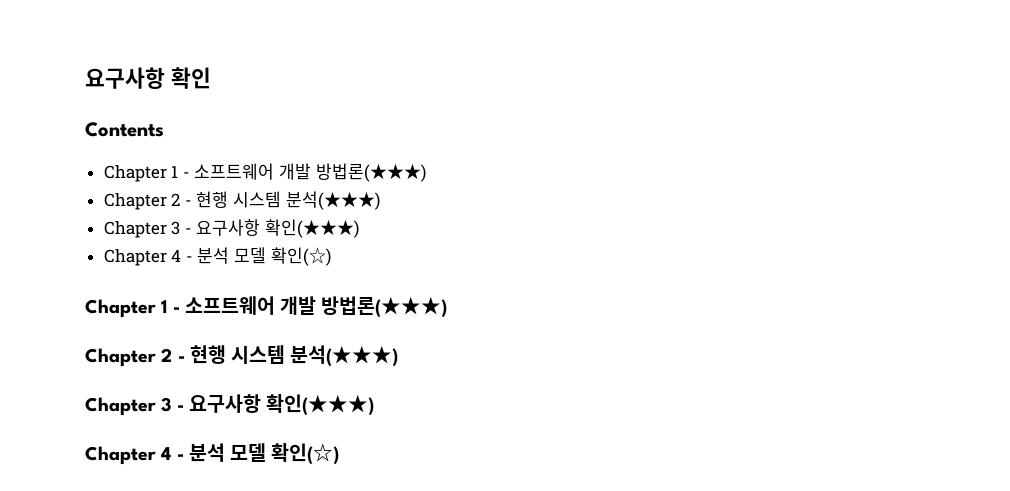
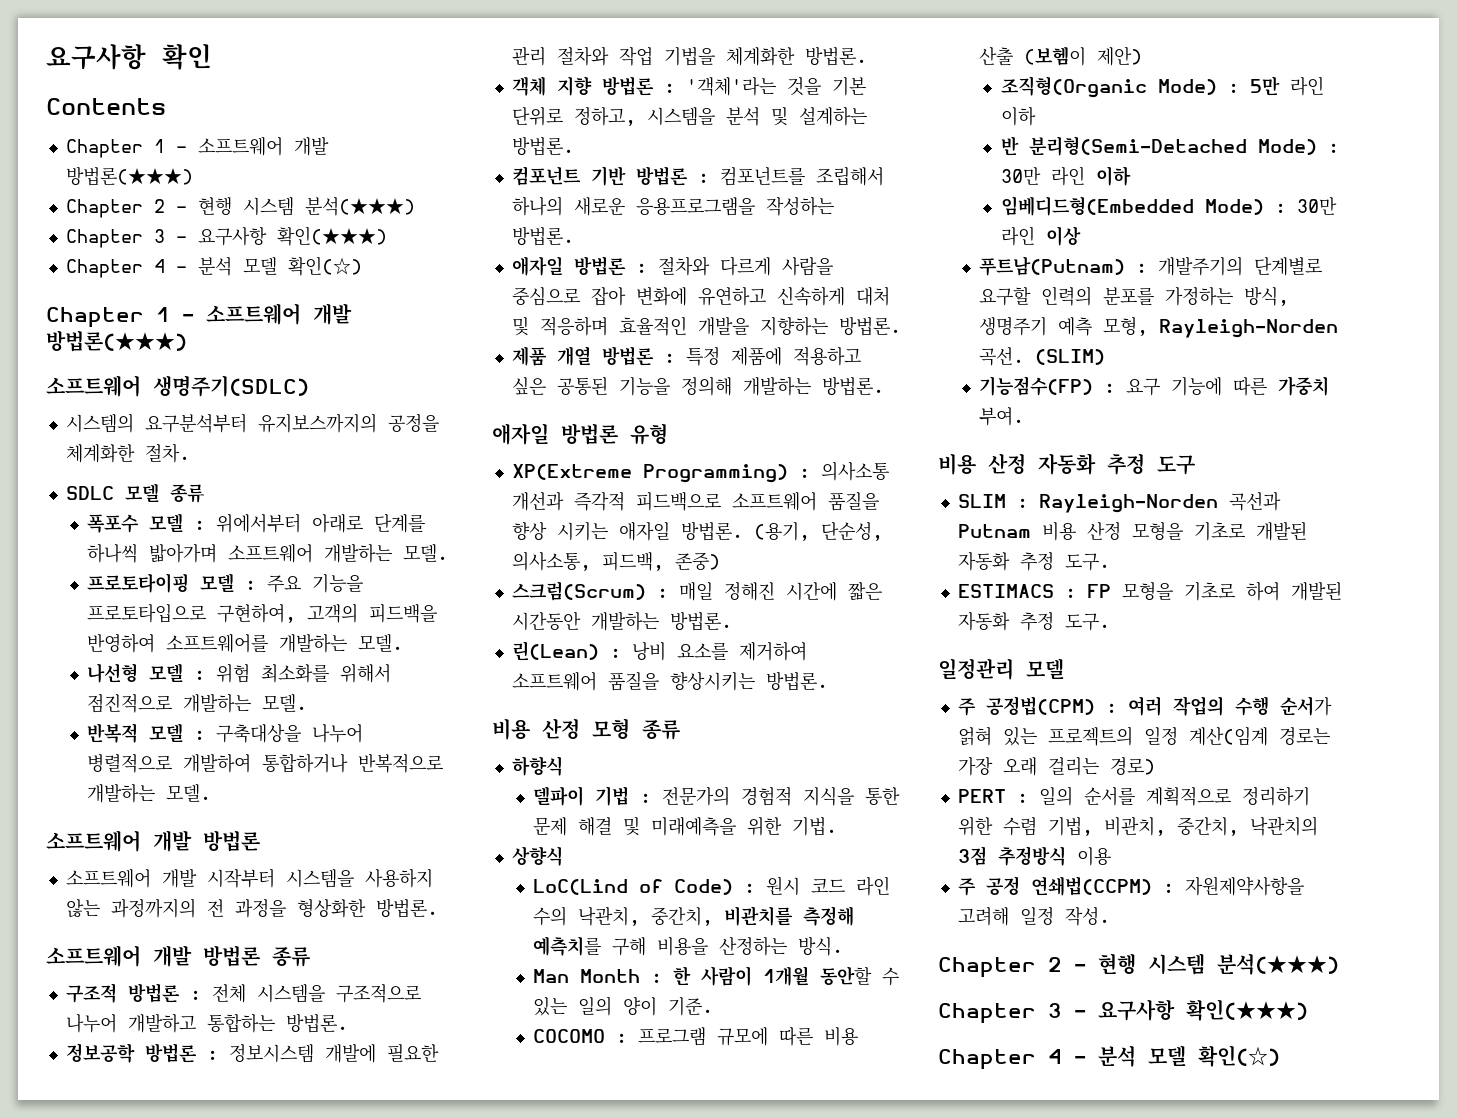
+ 소프트웨어 생명주기(SDLC)
+ 시스템의 요구분석부터 유지보스까지의 공정을 체계화한 절차.
+ SDLC 모델 종류
+ 폭포수 모델 : 위에서부터 아래로 단계를 하나씩 밟아가며 소프트웨어 개발하는 모델.
+ 프로토타이핑 모델 : 주요 기능을 프로토타입으로 구현하여, 고객의 피드백을 반영하여 소프트웨어를 개발하는 모델.
+ 나선형 모델 : 위험 최소화를 위해서 점진적으로 개발하는 모델.
+ 반복적 모델 : 구축대상을 나누어 병렬적으로 개발하여 통합하거나 반복적으로 개발하는 모델.
+ 소프트웨어 개발 방법론
+ 소프트웨어 개발 시작부터 시스템을 사용하지 않는 과정까지의 전 과정을 형상화한 방법론.
+ 소프트웨어 개발 방법론 종류
+ 구조적 방법론 : 전체 시스템을 구조적으로 나누어 개발하고 통합하는 방법론.
+ 정보공학 방법론 : 정보시스템 개발에 필요한 관리 절차와 작업 기법을 체계화한 방법론.
+ 객체 지향 방법론 : '객체'라는 것을 기본 단위로 정하고, 시스템을 분석 및 설계하는 방법론.
+ 컴포넌트 기반 방법론 : 컴포넌트를 조립해서 하나의 새로운 응용프로그램을 작성하는 방법론.
+ 애자일 방법론 : 절차와 다르게 사람을 중심으로 잡아 변화에 유연하고 신속하게 대처 및 적응하며 효율적인 개발을 지향하는 방법론.
+ 제품 개열 방법론 : 특정 제품에 적용하고 싶은 공통된 기능을 정의해 개발하는 방법론.
+ 애자일 방법론 유형
+ XP(Extreme Programming) : 의사소통 개선과 즉각적 피드백으로 소프트웨어 품질을 향상 시키는 애자일 방법론. (용기, 단순성, 의사소통, 피드백, 존중)
+ 스크럼(Scrum) : 매일 정해진 시간에 짧은 시간동안 개발하는 방법론.
+ 린(Lean) : 낭비 요소를 제거하여 소프트웨어 품질을 향상시키는 방법론.
+ 비용 산정 모형 종류
+ 하향식
+ 델파이 기법 : 전문가의 경험적 지식을 통한 문제 해결 및 미래예측을 위한 기법.
+ 상향식
+ LoC(Lind of Code) : 원시 코드 라인 수의 낙관치, 중간치, 비관치를 측정해 예측치를 구해 비용을 산정하는 방식.
+ Man Month : 한 사람이 1개월 동안할 수 있는 일의 양이 기준.
+ COCOMO : 프로그램 규모에 따른 비용 산출 (보헴이 제안)
+ 조직형(Organic Mode) : 5만 라인 이하
+ 반 분리형(Semi-Detached Mode) : 30만 라인 이하
+ 임베디드형(Embedded Mode) : 30만 라인 이상
+ 푸트남(Putnam) : 개발주기의 단계별로 요구할 인력의 분포를 가정하는 방식, 생명주기 예측 모형, Rayleigh-Norden 곡선. (SLIM)
+ 기능점수(FP) : 요구 기능에 따른 가중치 부여.
+ 비용 산정 자동화 추정 도구
+ SLIM : Rayleigh-Norden 곡선과 Putnam 비용 산정 모형을 기초로 개발된 자동화 추정 도구.
+ ESTIMACS : FP 모형을 기초로 하여 개발된 자동화 추정 도구.
+ 일정관리 모델
+ 주 공정법(CPM) : 여러 작업의 수행 순서가 얽혀 있는 프로젝트의 일정 계산(임계 경로는 가장 오래 걸리는 경로)
+ PERT : 일의 순서를 계획적으로 정리하기 위한 수렴 기법, 비관치, 중간치, 낙관치의 3점 추정방식 이용
+ 주 공정 연쇄법(CCPM) : 자원제약사항을 고려해 일정 작성.

